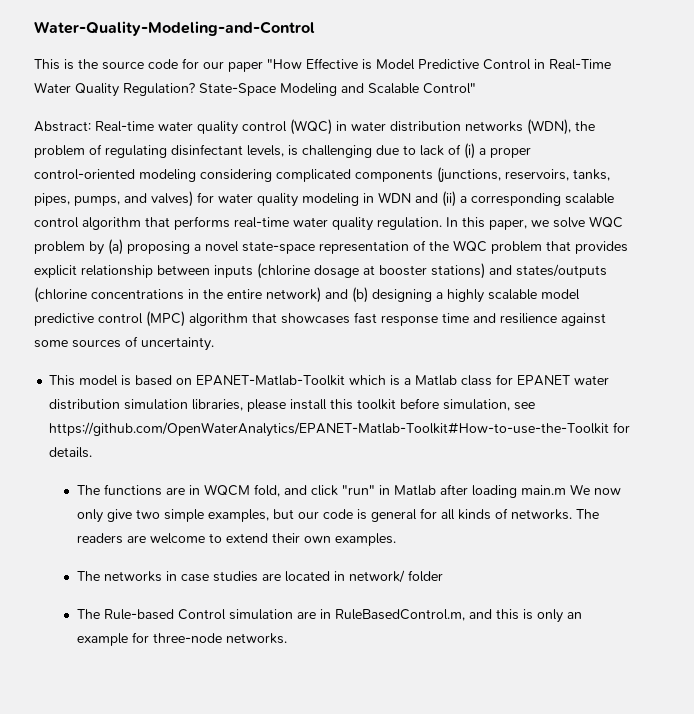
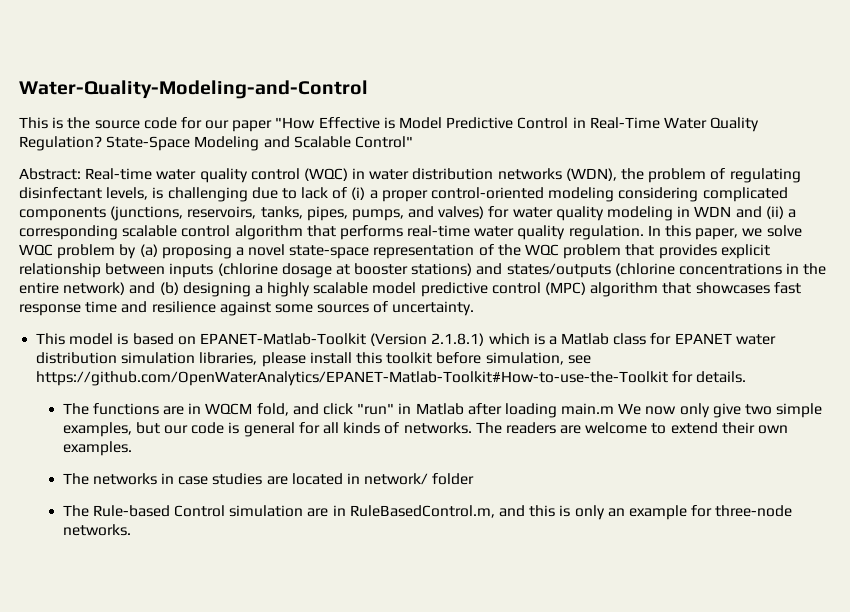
- This model is based on EPANET-Matlab-Toolkit which is a Matlab class for EPANET water distribution simulation libraries, please install this toolkit before simulation, see https://github.com/OpenWaterAnalytics/EPANET-Matlab-Toolkit#How-to-use-the-Toolkit for details.
+ This model is based on EPANET-Matlab-Toolkit (Version 2.1.8.1) which is a Matlab class for EPANET water distribution simulation libraries, please install this toolkit before simulation, see https://github.com/OpenWaterAnalytics/EPANET-Matlab-Toolkit#How-to-use-the-Toolkit for details.

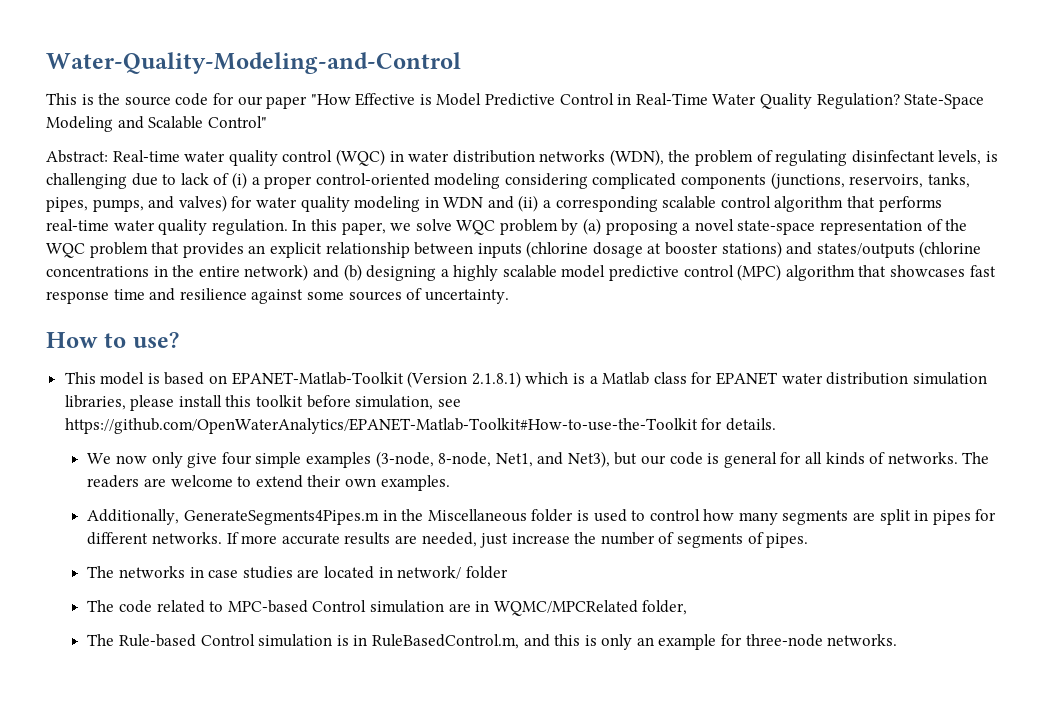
- In this paper, we solve WQC problem by (a) proposing a novel state-space representation of the WQC problem that provides explicit relationship between inputs (chlorine dosage at booster stations) and states/outputs (chlorine concentrations in the entire network) and (b) designing a highly scalable model predictive control (MPC) algorithm that showcases fast response time and resilience against some sources of uncertainty.
+ In this paper, we solve WQC problem by (a) proposing a novel state-space representation of the WQC problem that provides an explicit relationship between inputs (chlorine dosage at booster stations) and states/outputs (chlorine concentrations in the entire network) and (b) designing a highly scalable model predictive control (MPC) algorithm that showcases fast response time and resilience against some sources of uncertainty.
+ How to use?
- The functions are in WQCM fold, and click "run" in Matlab after loading main.m We now only give two simple examples, but our code is general for all kinds of networks.
+ We now only give four simple examples (3-node, 8-node, Net1, and Net3), but our code is general for all kinds of networks.
+ Additionally, GenerateSegments4Pipes.m in the Miscellaneous folder is used to control how many segments are split in pipes for different networks. If more accurate results are needed, just increase the number of segments of pipes.
+ The code related to MPC-based Control simulation are in WQMC/MPCRelated folder,
- The Rule-based Control simulation are in RuleBasedControl.m, and this is only an example for three-node networks.
+ The Rule-based Control simulation is in RuleBasedControl.m, and this is only an example for three-node networks.

